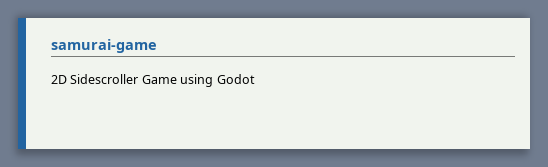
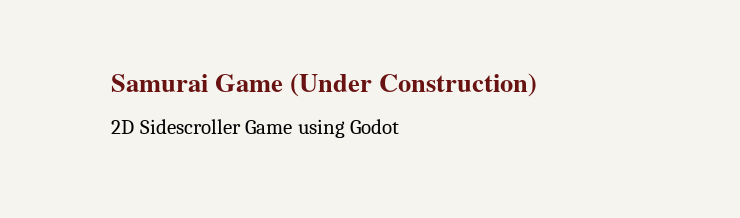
- samurai-game
+ Samurai Game (Under Construction)

